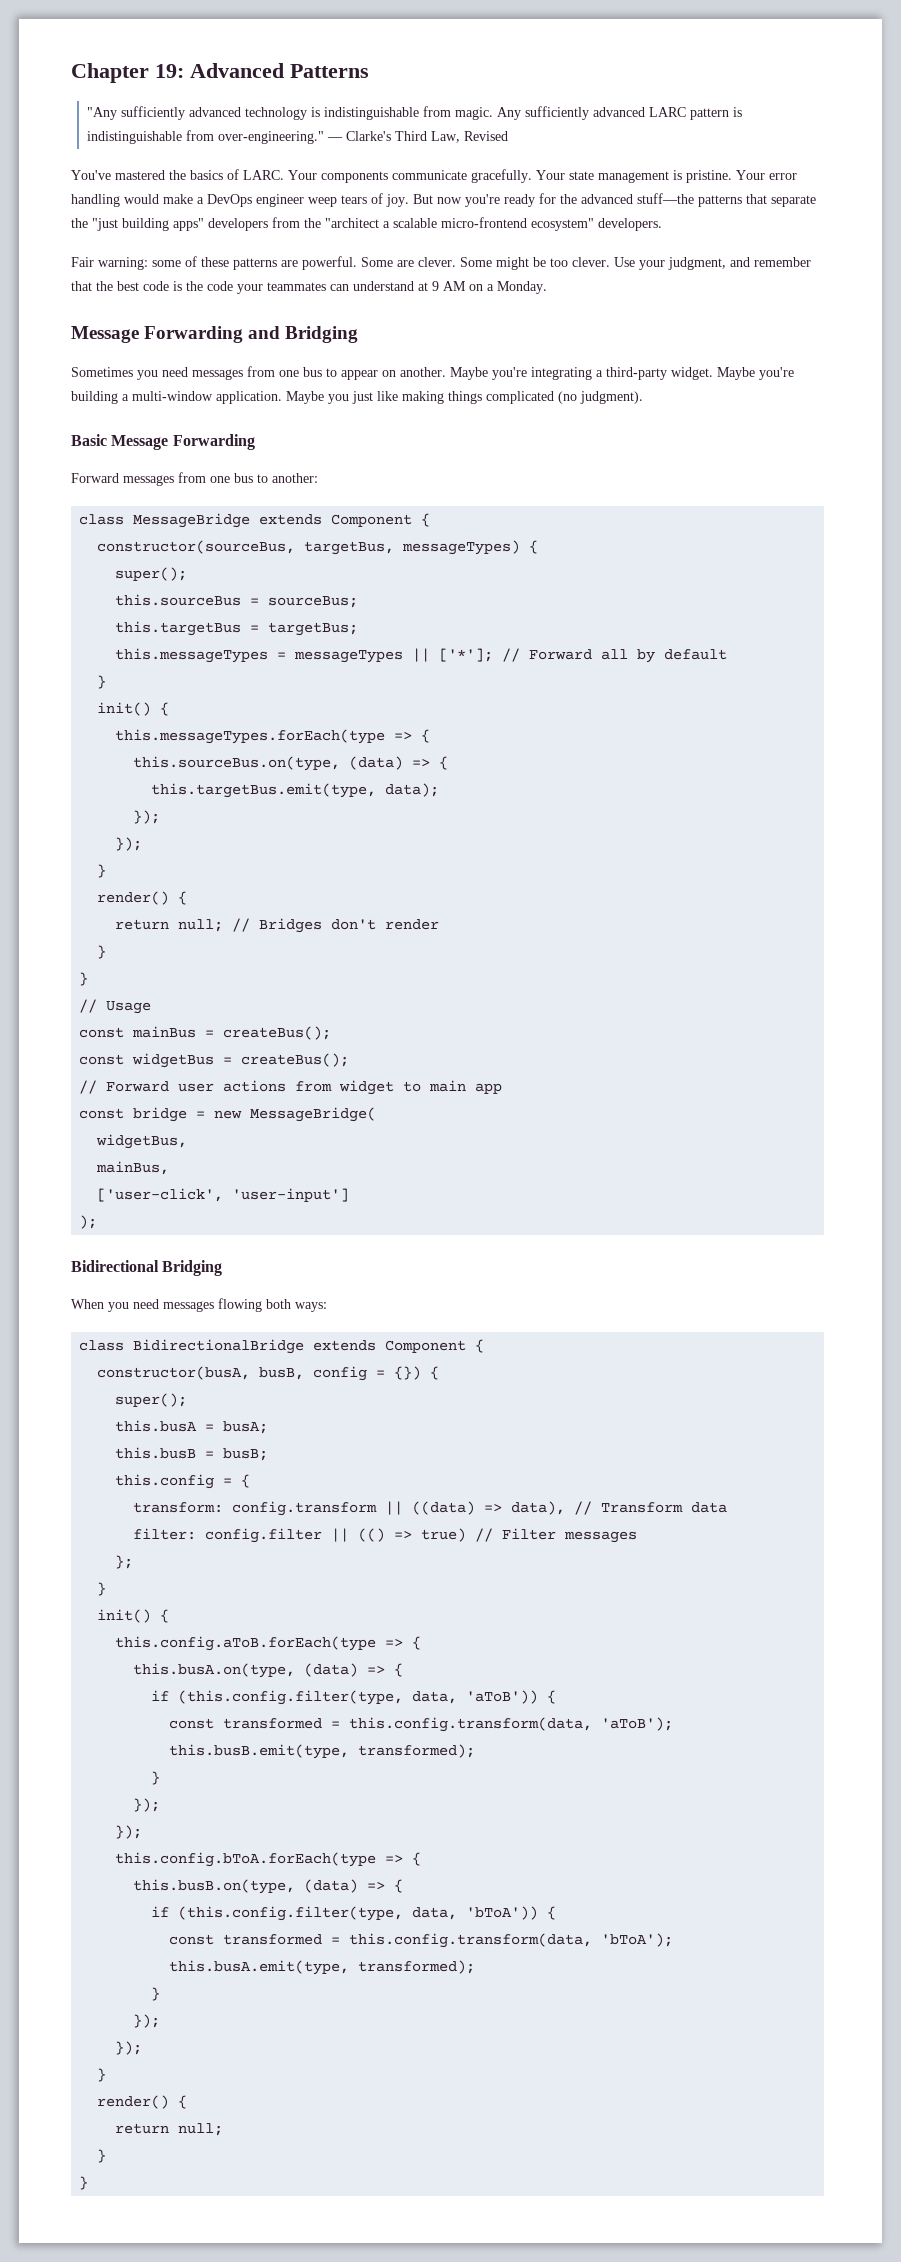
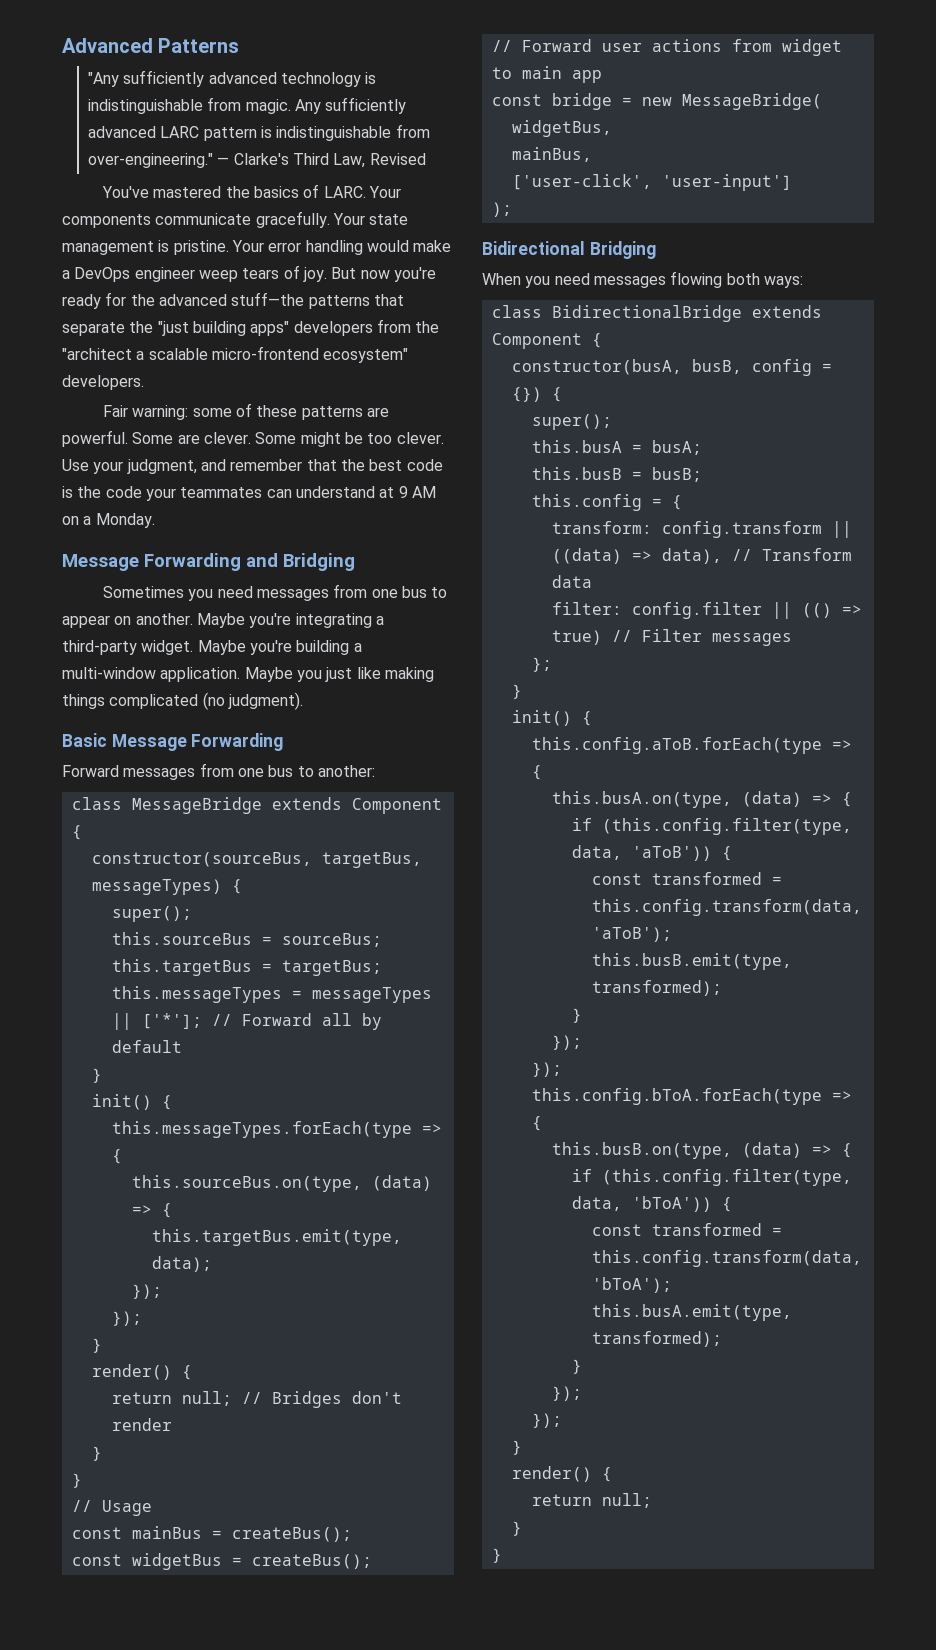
- Chapter 19: Advanced Patterns
+ Advanced Patterns

